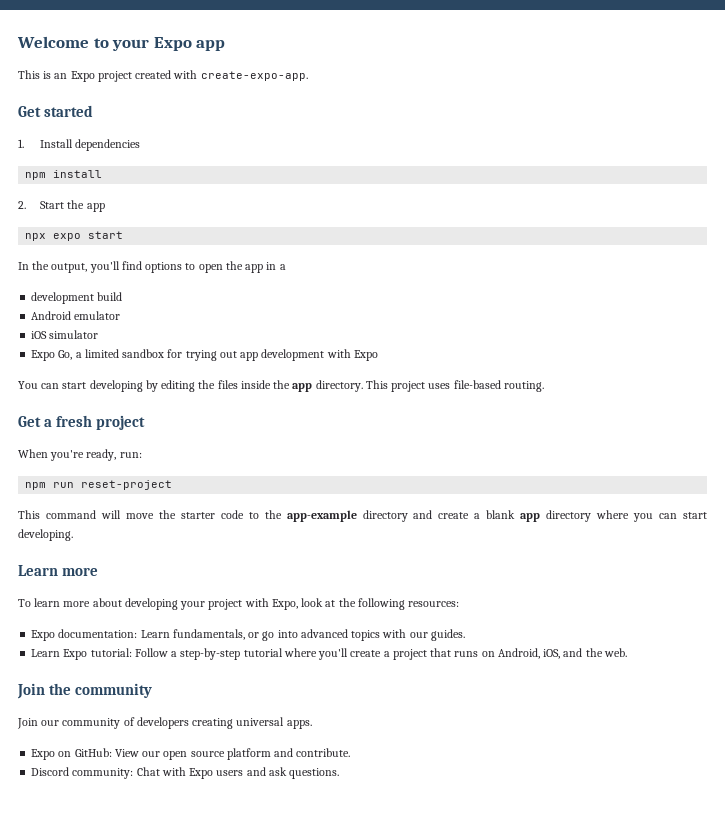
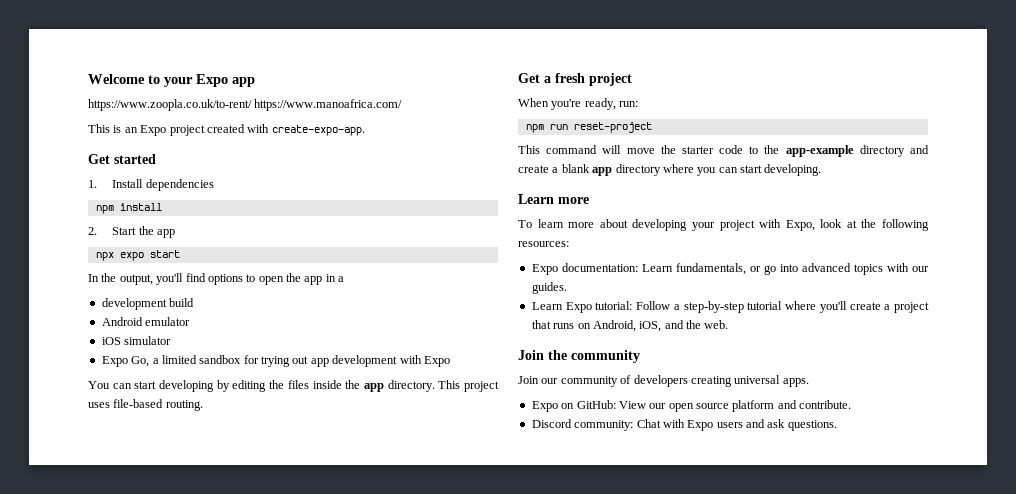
+ https://www.zoopla.co.uk/to-rent/ https://www.manoafrica.com/

